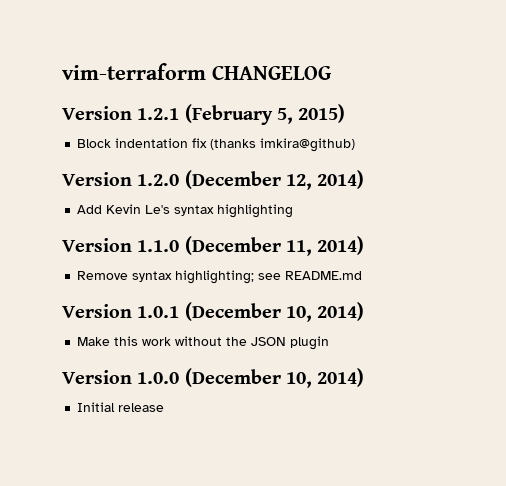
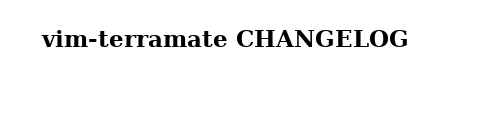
- vim-terraform CHANGELOG
+ vim-terramate CHANGELOG
- Version 1.2.1 (February 5, 2015)
- Block indentation fix (thanks imkira@github)
- Version 1.2.0 (December 12, 2014)
- Add Kevin Le's syntax highlighting
- Version 1.1.0 (December 11, 2014)
- Remove syntax highlighting; see README.md
- Version 1.0.1 (December 10, 2014)
- Make this work without the JSON plugin
- Version 1.0.0 (December 10, 2014)
- Initial release

